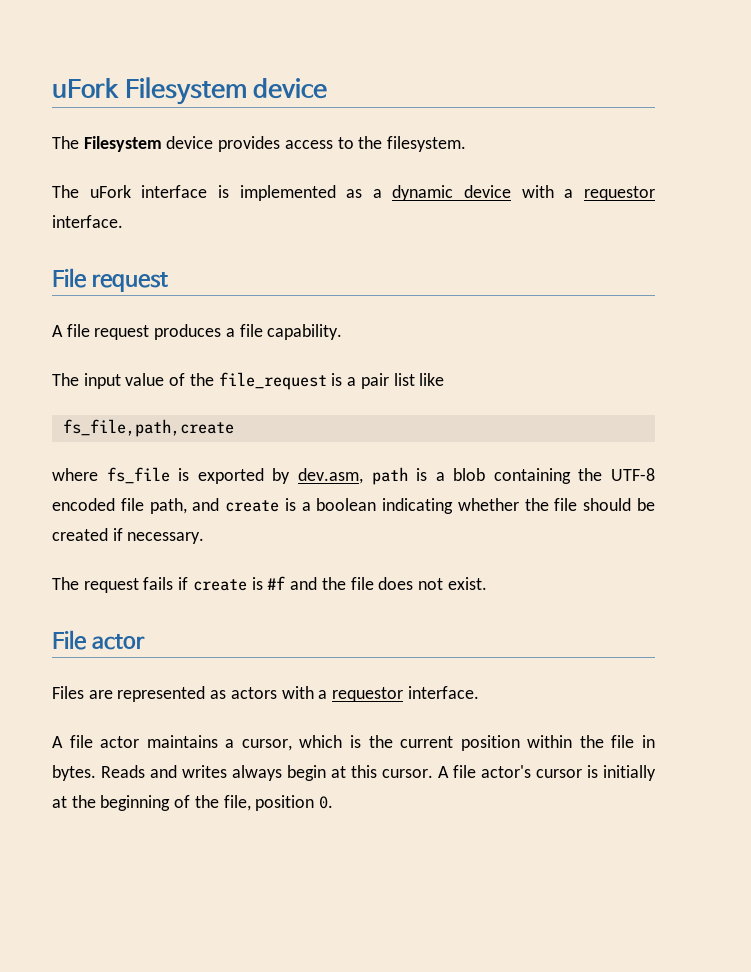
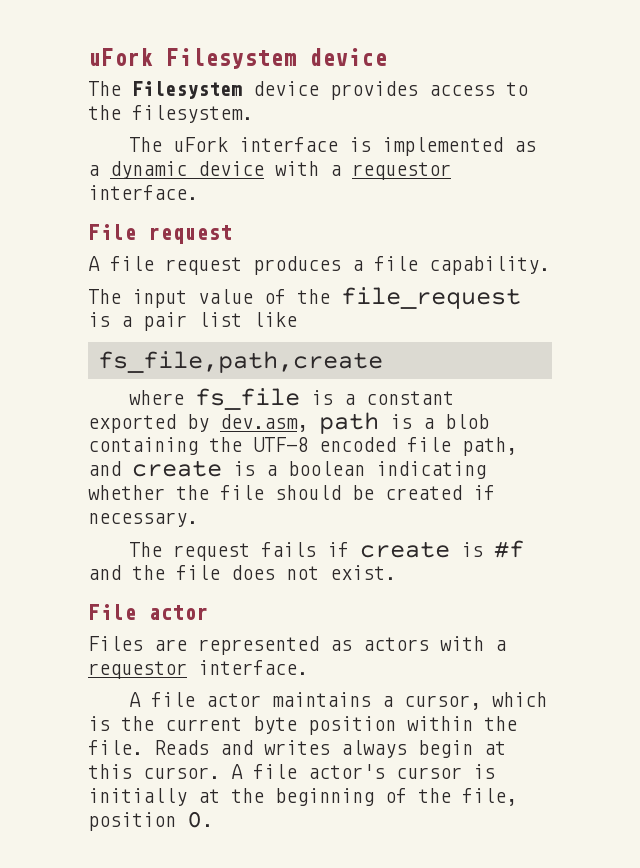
- where fs_file is exported by dev.asm, path is a blob containing the UTF-8 encoded file path, and create is a boolean indicating whether the file should be created if necessary.
+ where fs_file is a constant exported by dev.asm, path is a blob containing the UTF-8 encoded file path, and create is a boolean indicating whether the file should be created if necessary.
- A file actor maintains a cursor, which is the current position within the file in bytes.
+ A file actor maintains a cursor, which is the current byte position within the file.

